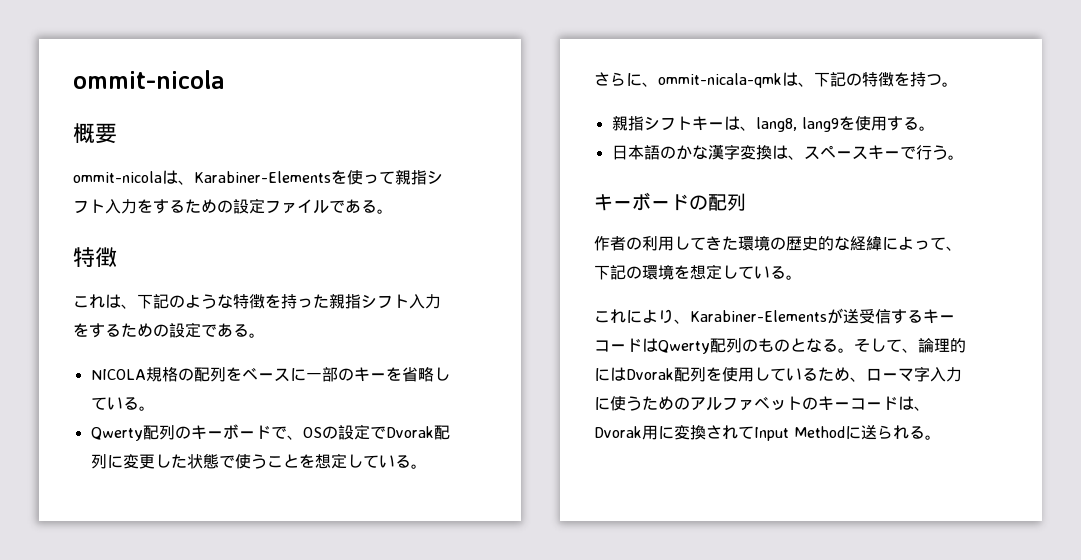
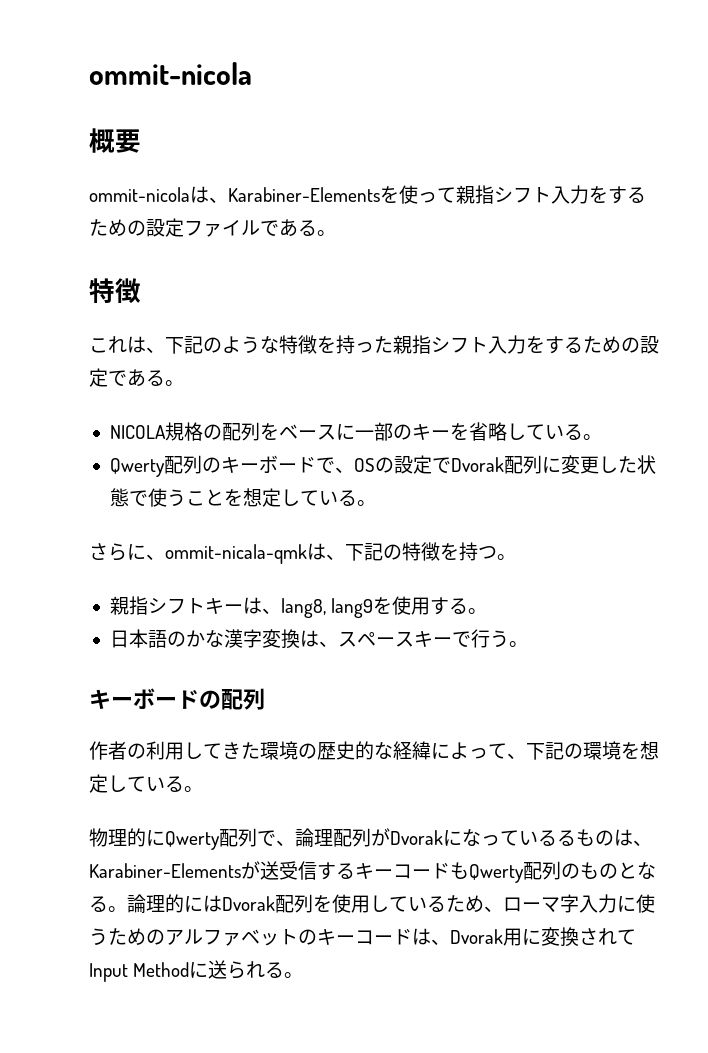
- これにより、Karabiner-Elementsが送受信するキーコードはQwerty配列のものとなる。
+ 物理的にQwerty配列で、論理配列がDvorakになっているるものは、Karabiner-Elementsが送受信するキーコードもQwerty配列のものとなる。
- そして、論理的にはDvorak配列を使用しているため、ローマ字入力に使うためのアルファベットのキーコードは、Dvorak用に変換されてInput Methodに送られる。
+ 論理的にはDvorak配列を使用しているため、ローマ字入力に使うためのアルファベットのキーコードは、Dvorak用に変換されてInput Methodに送られる。

